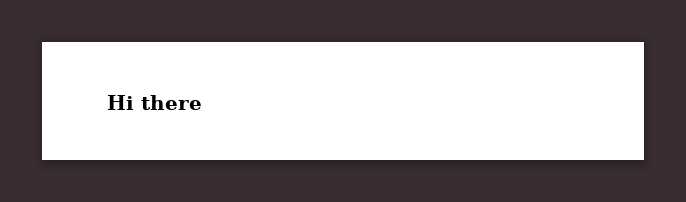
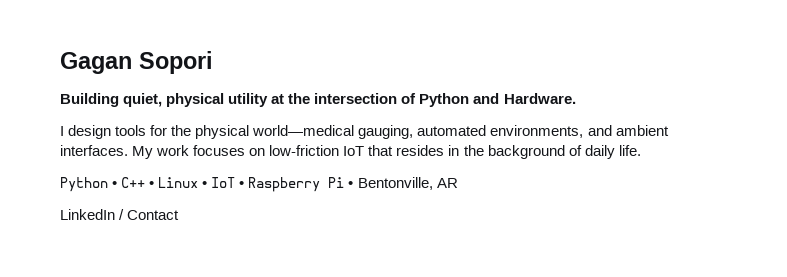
- Hi there
+ Gagan Sopori
+ Building quiet, physical utility at the intersection of Python and Hardware.
+ I design tools for the physical world—medical gauging, automated environments, and ambient interfaces. My work focuses on low-friction IoT that resides in the background of daily life.
+ Python • C++ • Linux • IoT • Raspberry Pi • Bentonville, AR
+ LinkedIn / Contact

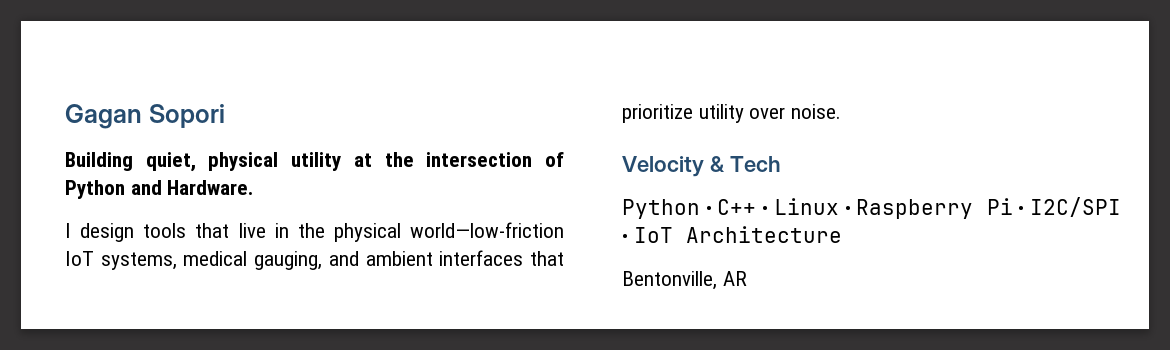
- I design tools for the physical world—medical gauging, automated environments, and ambient interfaces. My work focuses on low-friction IoT that resides in the background of daily life.
+ I design tools that live in the physical world—low-friction IoT systems, medical gauging, and ambient interfaces that prioritize utility over noise.
+ Velocity & Tech
- Python • C++ • Linux • IoT • Raspberry Pi • Bentonville, AR
+ Python • C++ • Linux • Raspberry Pi • I2C/SPI • IoT Architecture
+ Bentonville, AR
- LinkedIn / Contact

